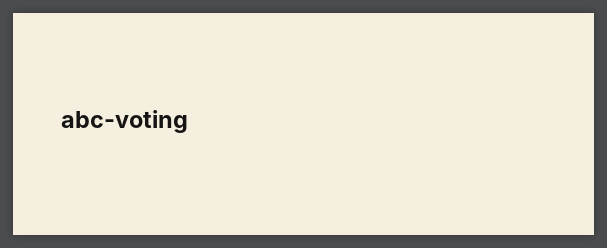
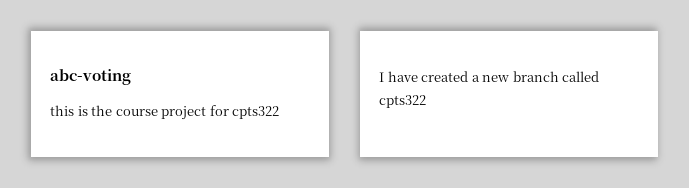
+ this is the course project for cpts322
+ I have created a new branch called cpts322

